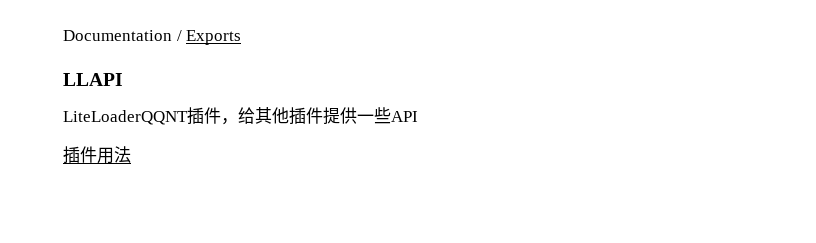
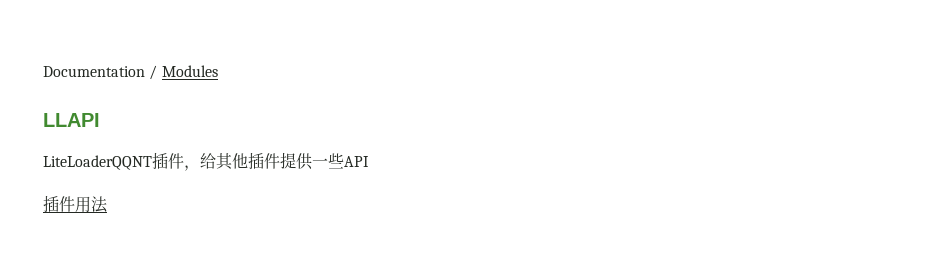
- Documentation / Exports
+ Documentation / Modules

